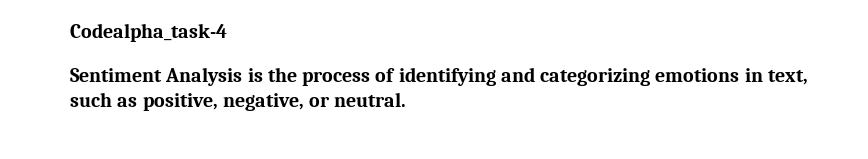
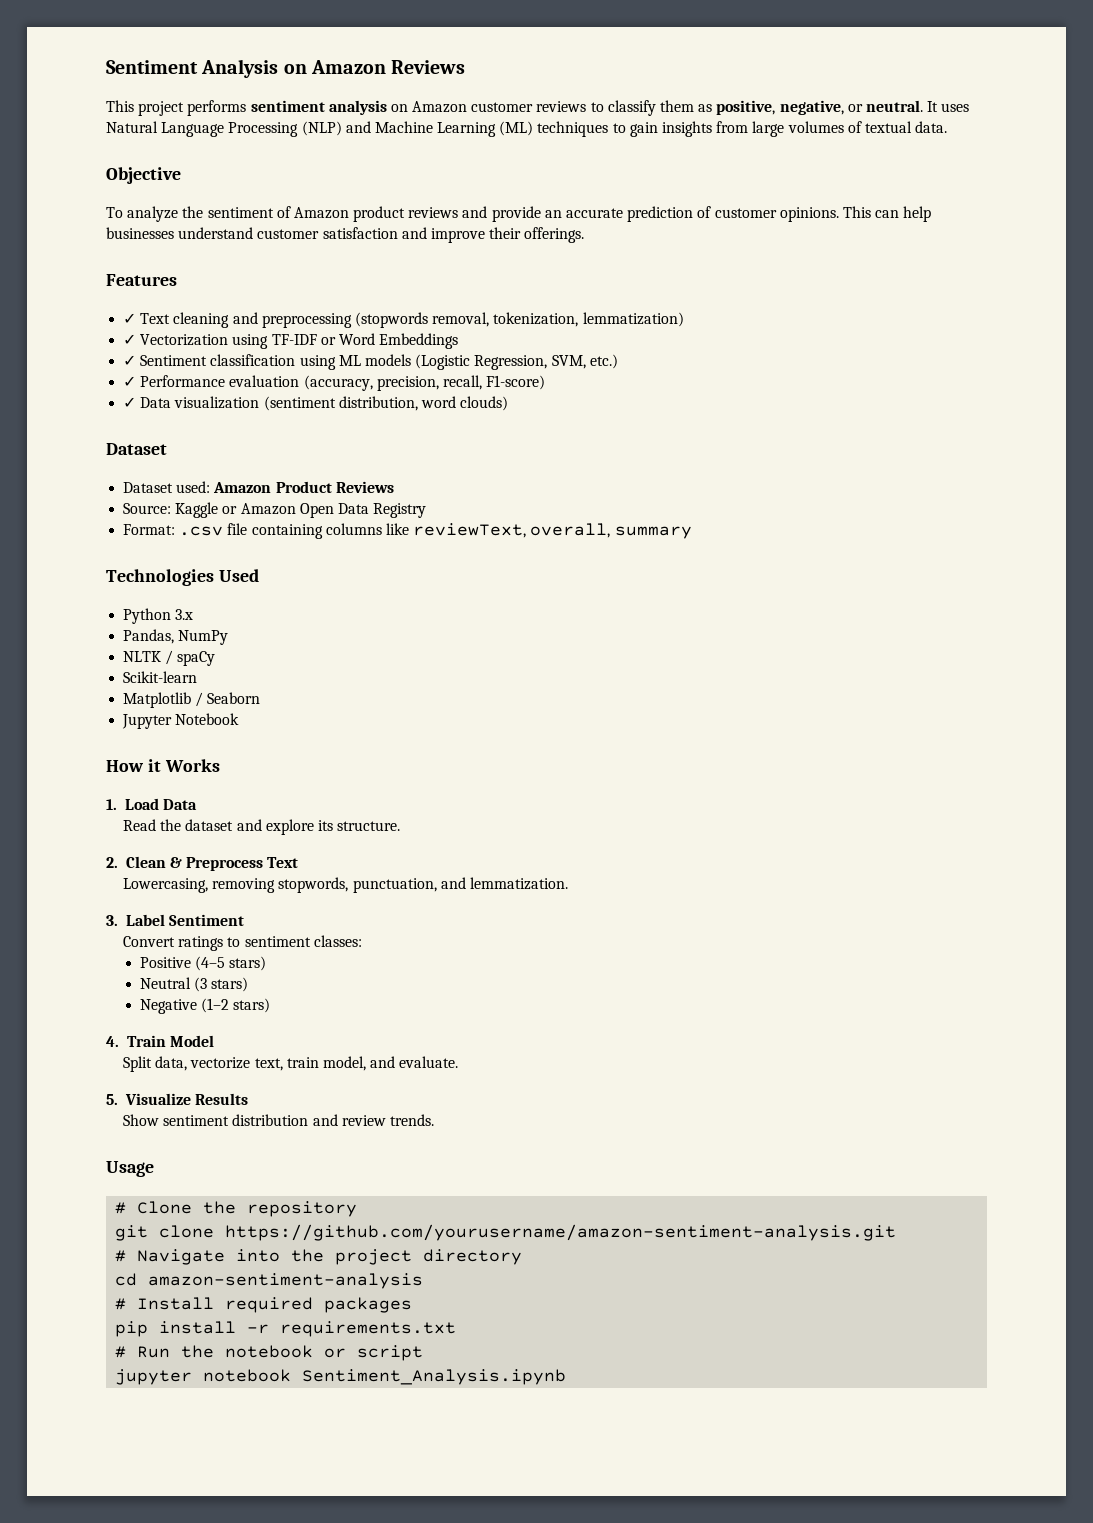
- Codealpha_task-4
- Sentiment Analysis is the process of identifying and categorizing emotions in text, such as positive, negative, or neutral.
+ Sentiment Analysis on Amazon Reviews
+ This project performs sentiment analysis on Amazon customer reviews to classify them as positive, negative, or neutral.
+ It uses Natural Language Processing (NLP) and Machine Learning (ML) techniques to gain insights from large volumes of textual data.
+ Objective
+ To analyze the sentiment of Amazon product reviews and provide an accurate prediction of customer opinions. This can help businesses understand customer satisfaction and improve their offerings.
+ Features
+ ✓ Text cleaning and preprocessing (stopwords removal, tokenization, lemmatization)
+ ✓ Vectorization using TF-IDF or Word Embeddings
+ ✓ Sentiment classification using ML models (Logistic Regression, SVM, etc.)
+ ✓ Performance evaluation (accuracy, precision, recall, F1-score)
+ ✓ Data visualization (sentiment distribution, word clouds)
+ Dataset
+ Dataset used: Amazon Product Reviews
+ Source: Kaggle or Amazon Open Data Registry
+ Format: .csv file containing columns like reviewText, overall, summary
+ Technologies Used
+ Python 3.x
+ Pandas, NumPy
+ NLTK / spaCy
+ Scikit-learn
+ Matplotlib / Seaborn
+ Jupyter Notebook
+ How it Works
+ 1. Load Data
+ Read the dataset and explore its structure.
+ 2. Clean & Preprocess Text
+ Lowercasing, removing stopwords, punctuation, and lemmatization.
+ 3. Label Sentiment
+ Convert ratings to sentiment classes:
+ Positive (4–5 stars)
+ Neutral (3 stars)
+ Negative (1–2 stars)
+ 4. Train Model
+ Split data, vectorize text, train model, and evaluate.
+ 5. Visualize Results
+ Show sentiment distribution and review trends.
+ Usage
+ # Clone the repository
+ git clone https://github.com/yourusername/amazon-sentiment-analysis.git
+ # Navigate into the project directory
+ cd amazon-sentiment-analysis
+ # Install required packages
+ pip install -r requirements.txt
+ # Run the notebook or script
+ jupyter notebook Sentiment_Analysis.ipynb

